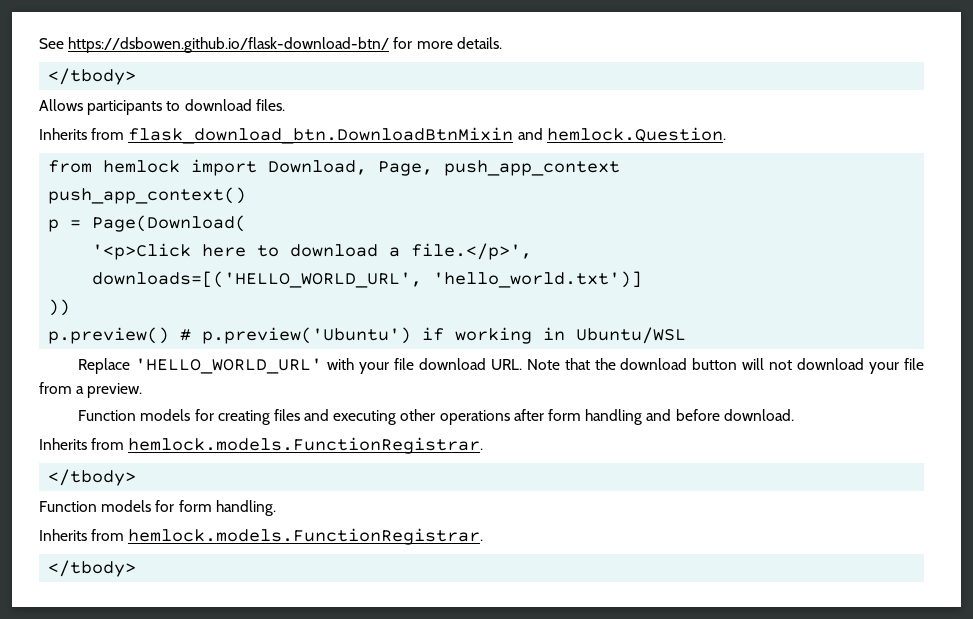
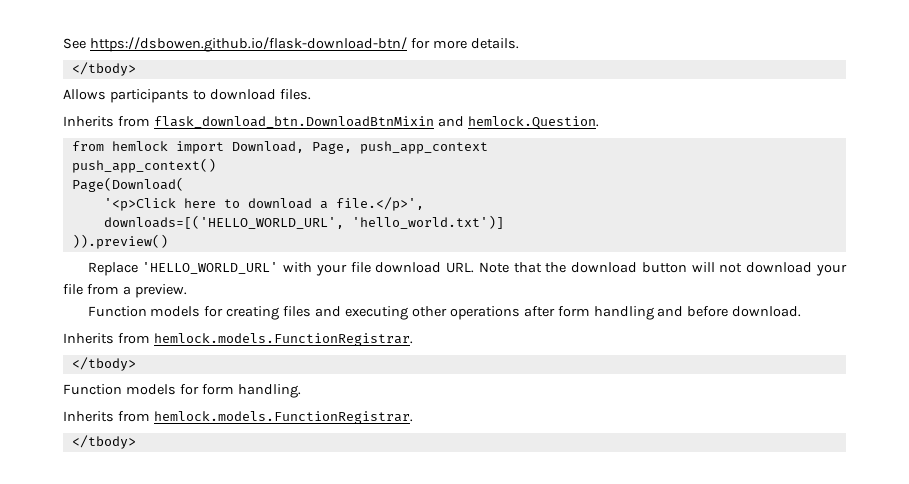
- p = Page(Download(
+ Page(Download(
- ))
- p.preview() # p.preview('Ubuntu') if working in Ubuntu/WSL
+ )).preview()

